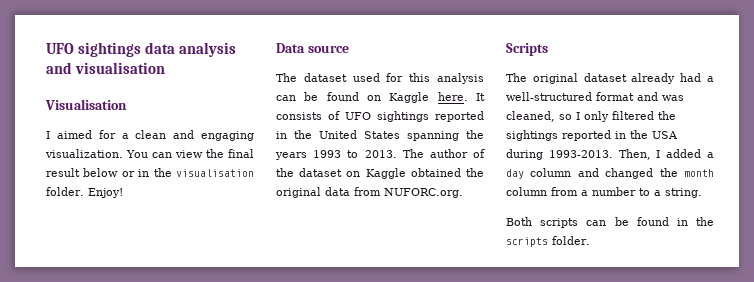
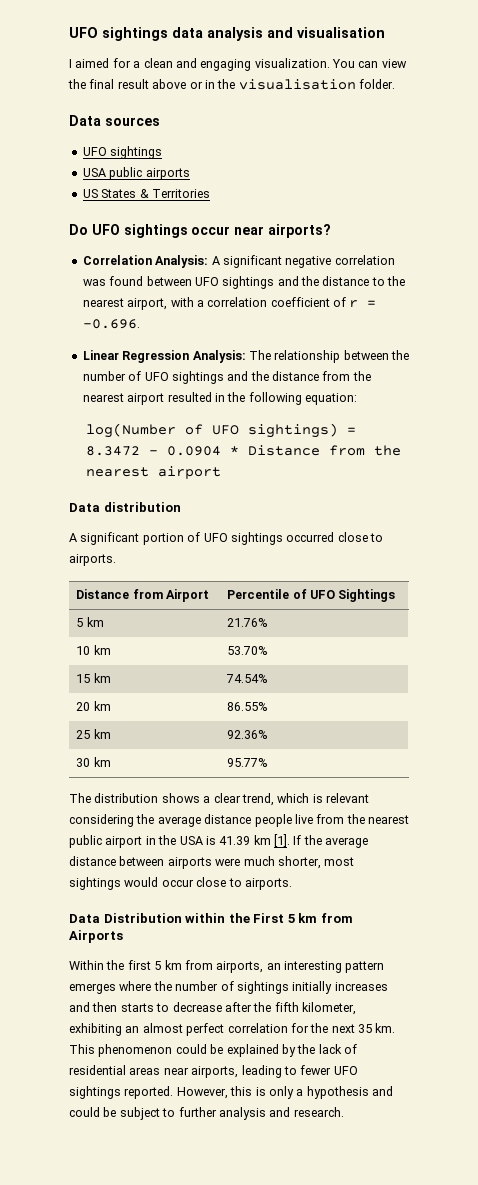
- Visualisation
- You can view the final result below or in the visualisation folder. Enjoy!
- Data source
- The dataset used for this analysis can be found on Kaggle here. It consists of UFO sightings reported in the United States spanning the years 1993 to 2013. The author of the dataset on Kaggle obtained the original data from NUFORC.org.
- Scripts
- The original dataset already had a well-structured format and was cleaned, so I only filtered the sightings reported in the USA during 1993-2013. Then, I added a day column and changed the month column from a number to a string.
- Both scripts can be found in the scripts folder.
+ You can view the final result above or in the visualisation folder.
+ Data sources
+ UFO sightings
+ USA public airports
+ US States & Territories
+ Do UFO sightings occur near airports?
+ Correlation Analysis: A significant negative correlation was found between UFO sightings and the distance to the nearest airport, with a correlation coefficient of r = -0.696.
+ Linear Regression Analysis: The relationship between the number of UFO sightings and the distance from the nearest airport resulted in the following equation:
+ log(Number of UFO sightings) = 8.3472 - 0.0904 * Distance from the nearest airport
+ Data distribution
+ A significant portion of UFO sightings occurred close to airports.
+ Distance from Airport | Percentile of UFO Sightings
+ 5 km | 21.76%
+ 10 km | 53.70%
+ 15 km | 74.54%
+ 20 km | 86.55%
+ 25 km | 92.36%
+ 30 km | 95.77%
+ The distribution shows a clear trend, which is relevant considering the average distance people live from the nearest public airport in the USA is 41.39 km [1]. If the average distance between airports were much shorter, most sightings would occur close to airports.
+ Data Distribution within the First 5 km from Airports
+ Within the first 5 km from airports, an interesting pattern emerges where the number of sightings initially increases and then starts to decrease after the fifth kilometer, exhibiting an almost perfect correlation for the next 35 km. This phenomenon could be explained by the lack of residential areas near airports, leading to fewer UFO sightings reported. However, this is only a hypothesis and could be subject to further analysis and research.

